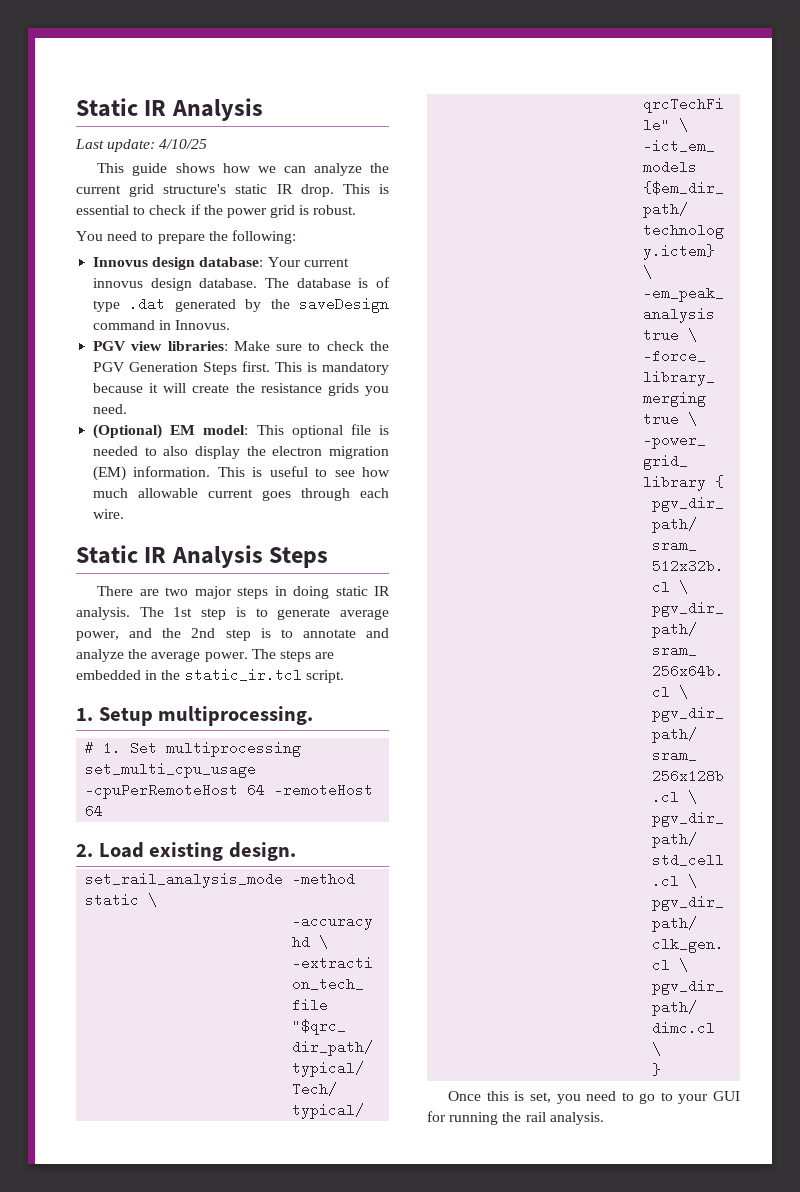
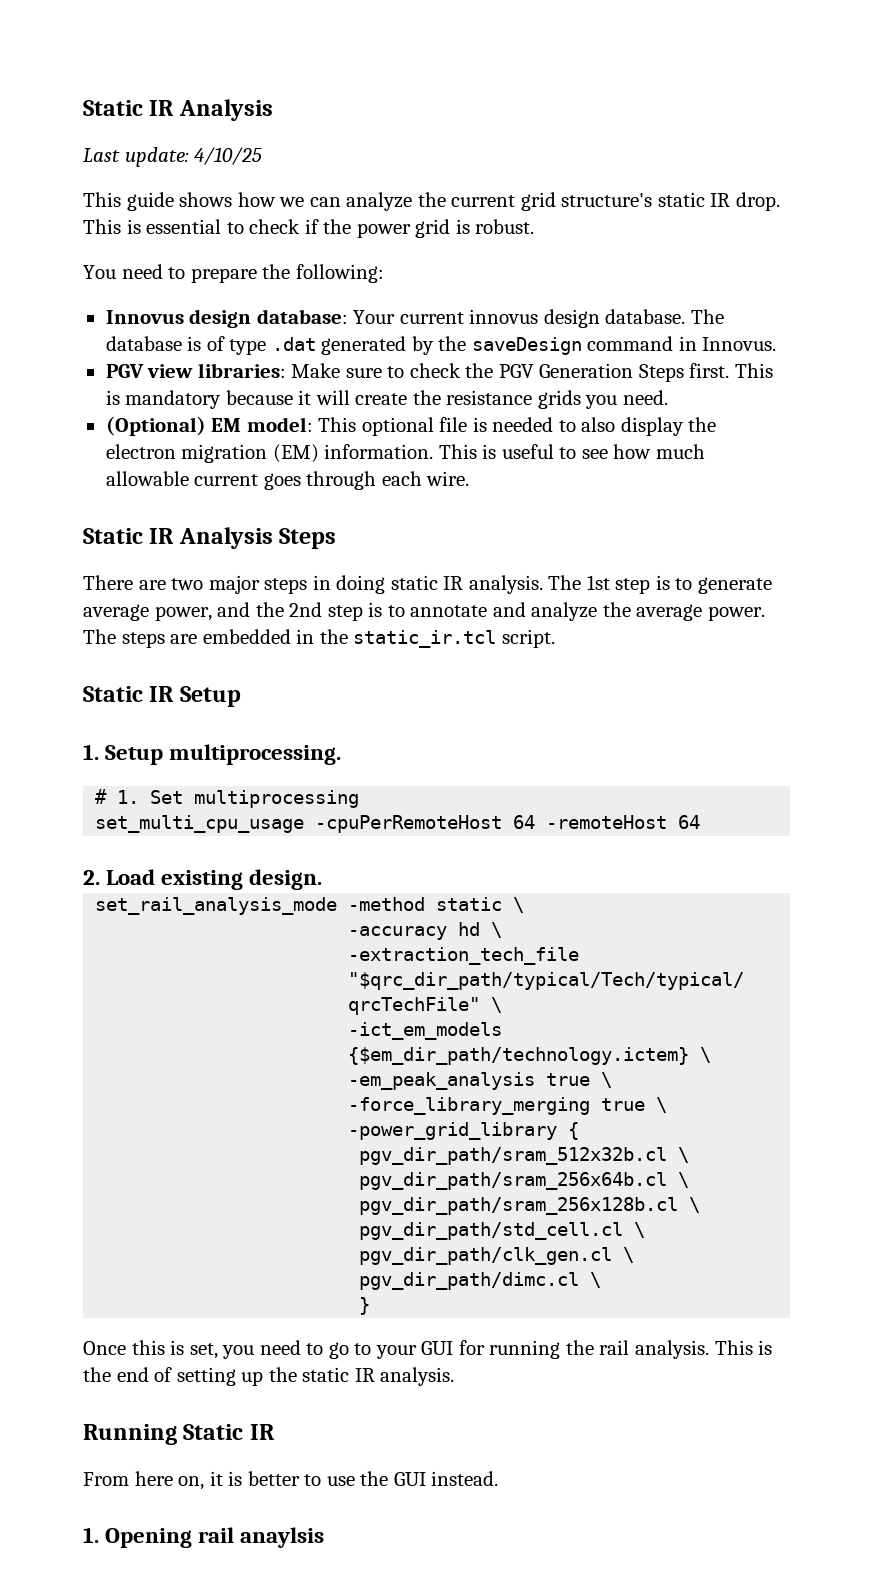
+ Static IR Setup
+ This is the end of setting up the static IR analysis.
+ Running Static IR
+ From here on, it is better to use the GUI instead.
+ 1. Opening rail anaylsis

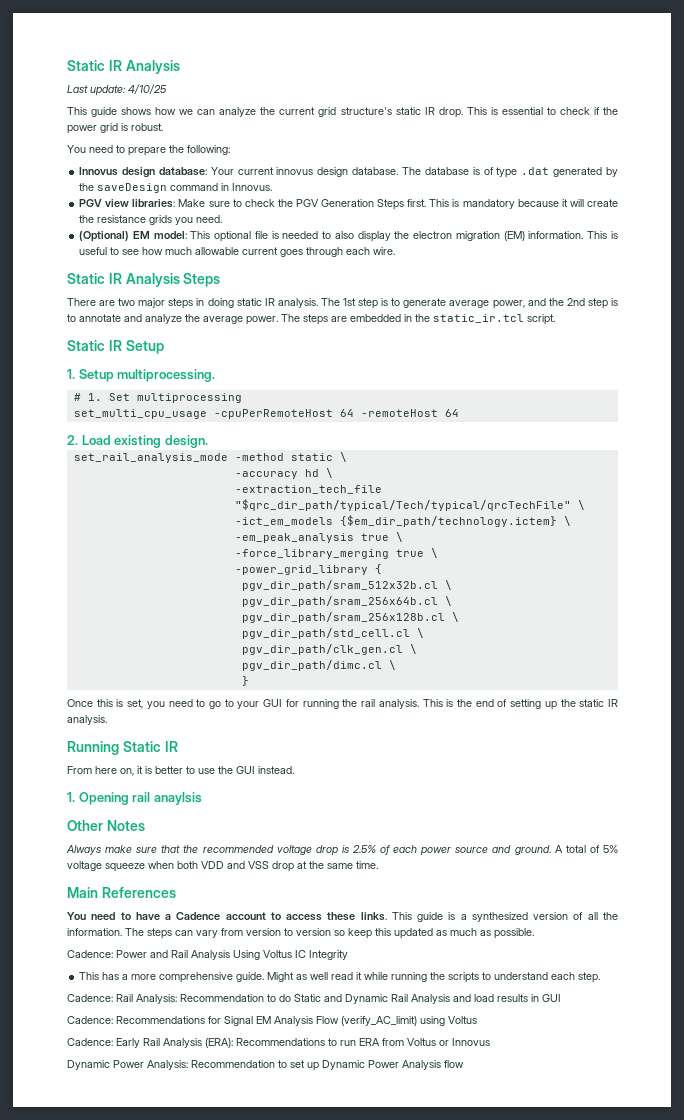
+ Other Notes
+ Always make sure that the recommended voltage drop is 2.5% of each power source and ground. A total of 5% voltage squeeze when both VDD and VSS drop at the same time.
+ Main References
+ You need to have a Cadence account to access these links. This guide is a synthesized version of all the information. The steps can vary from version to version so keep this updated as much as possible.
+ Cadence: Power and Rail Analysis Using Voltus IC Integrity
+ This has a more comprehensive guide. Might as well read it while running the scripts to understand each step.
+ Cadence: Rail Analysis: Recommendation to do Static and Dynamic Rail Analysis and load results in GUI
+ Cadence: Recommendations for Signal EM Analysis Flow (verify_AC_limit) using Voltus
+ Cadence: Early Rail Analysis (ERA): Recommendations to run ERA from Voltus or Innovus
+ Dynamic Power Analysis: Recommendation to set up Dynamic Power Analysis flow

